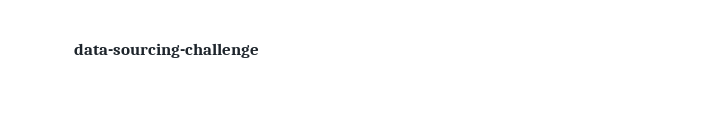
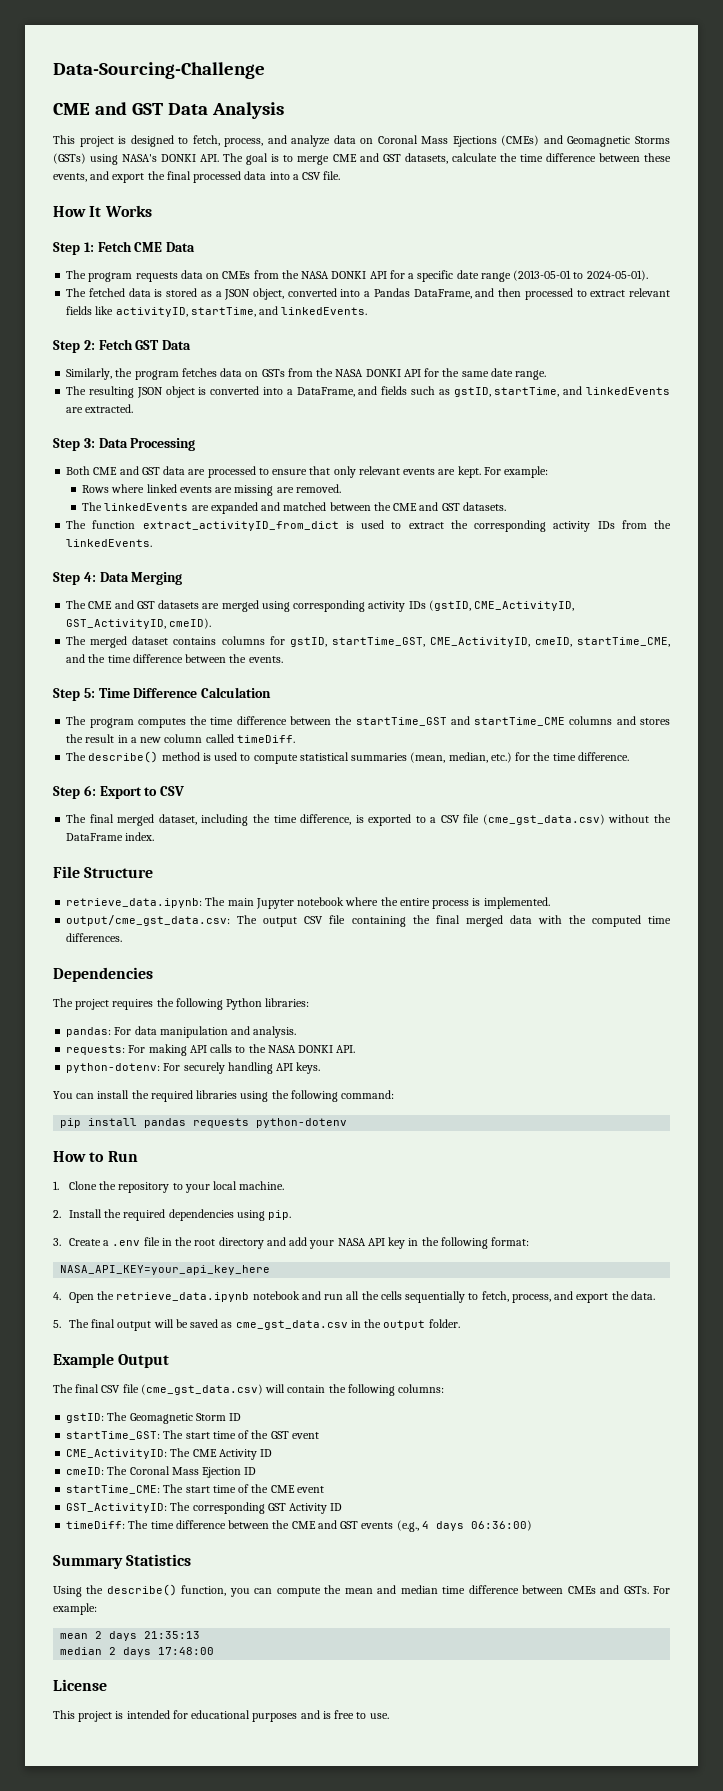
- data-sourcing-challenge
+ Data-Sourcing-Challenge
+ CME and GST Data Analysis
+ This project is designed to fetch, process, and analyze data on Coronal Mass Ejections (CMEs) and Geomagnetic Storms (GSTs) using NASA's DONKI API. The goal is to merge CME and GST datasets, calculate the time difference between these events, and export the final processed data into a CSV file.
+ How It Works
+ Step 1: Fetch CME Data
+ The program requests data on CMEs from the NASA DONKI API for a specific date range (2013-05-01 to 2024-05-01).
+ The fetched data is stored as a JSON object, converted into a Pandas DataFrame, and then processed to extract relevant fields like activityID, startTime, and linkedEvents.
+ Step 2: Fetch GST Data
+ Similarly, the program fetches data on GSTs from the NASA DONKI API for the same date range.
+ The resulting JSON object is converted into a DataFrame, and fields such as gstID, startTime, and linkedEvents are extracted.
+ Step 3: Data Processing
+ Both CME and GST data are processed to ensure that only relevant events are kept. For example:
+ Rows where linked events are missing are removed.
+ The linkedEvents are expanded and matched between the CME and GST datasets.
+ The function extract_activityID_from_dict is used to extract the corresponding activity IDs from the linkedEvents.
+ Step 4: Data Merging
+ The CME and GST datasets are merged using corresponding activity IDs (gstID, CME_ActivityID, GST_ActivityID, cmeID).
+ The merged dataset contains columns for gstID, startTime_GST, CME_ActivityID, cmeID, startTime_CME, and the time difference between the events.
+ Step 5: Time Difference Calculation
+ The program computes the time difference between the startTime_GST and startTime_CME columns and stores the result in a new column called timeDiff.
+ The describe() method is used to compute statistical summaries (mean, median, etc.) for the time difference.
+ Step 6: Export to CSV
+ The final merged dataset, including the time difference, is exported to a CSV file (cme_gst_data.csv) without the DataFrame index.
+ File Structure
+ retrieve_data.ipynb: The main Jupyter notebook where the entire process is implemented.
+ output/cme_gst_data.csv: The output CSV file containing the final merged data with the computed time differences.
+ Dependencies
+ The project requires the following Python libraries:
+ pandas: For data manipulation and analysis.
+ requests: For making API calls to the NASA DONKI API.
+ python-dotenv: For securely handling API keys.
+ You can install the required libraries using the following command:
+ pip install pandas requests python-dotenv
+ How to Run
+ 1. Clone the repository to your local machine.
+ 2. Install the required dependencies using pip.
+ 3. Create a .env file in the root directory and add your NASA API key in the following format:
+ NASA_API_KEY=your_api_key_here
+ 4. Open the retrieve_data.ipynb notebook and run all the cells sequentially to fetch, process, and export the data.
+ 5. The final output will be saved as cme_gst_data.csv in the output folder.
+ Example Output
+ The final CSV file (cme_gst_data.csv) will contain the following columns:
+ gstID: The Geomagnetic Storm ID
+ startTime_GST: The start time of the GST event
+ CME_ActivityID: The CME Activity ID
+ cmeID: The Coronal Mass Ejection ID
+ startTime_CME: The start time of the CME event
+ GST_ActivityID: The corresponding GST Activity ID
+ timeDiff: The time difference between the CME and GST events (e.g., 4 days 06:36:00)
+ Summary Statistics
+ Using the describe() function, you can compute the mean and median time difference between CMEs and GSTs. For example:
+ mean 2 days 21:35:13
+ median 2 days 17:48:00
+ License
+ This project is intended for educational purposes and is free to use.

